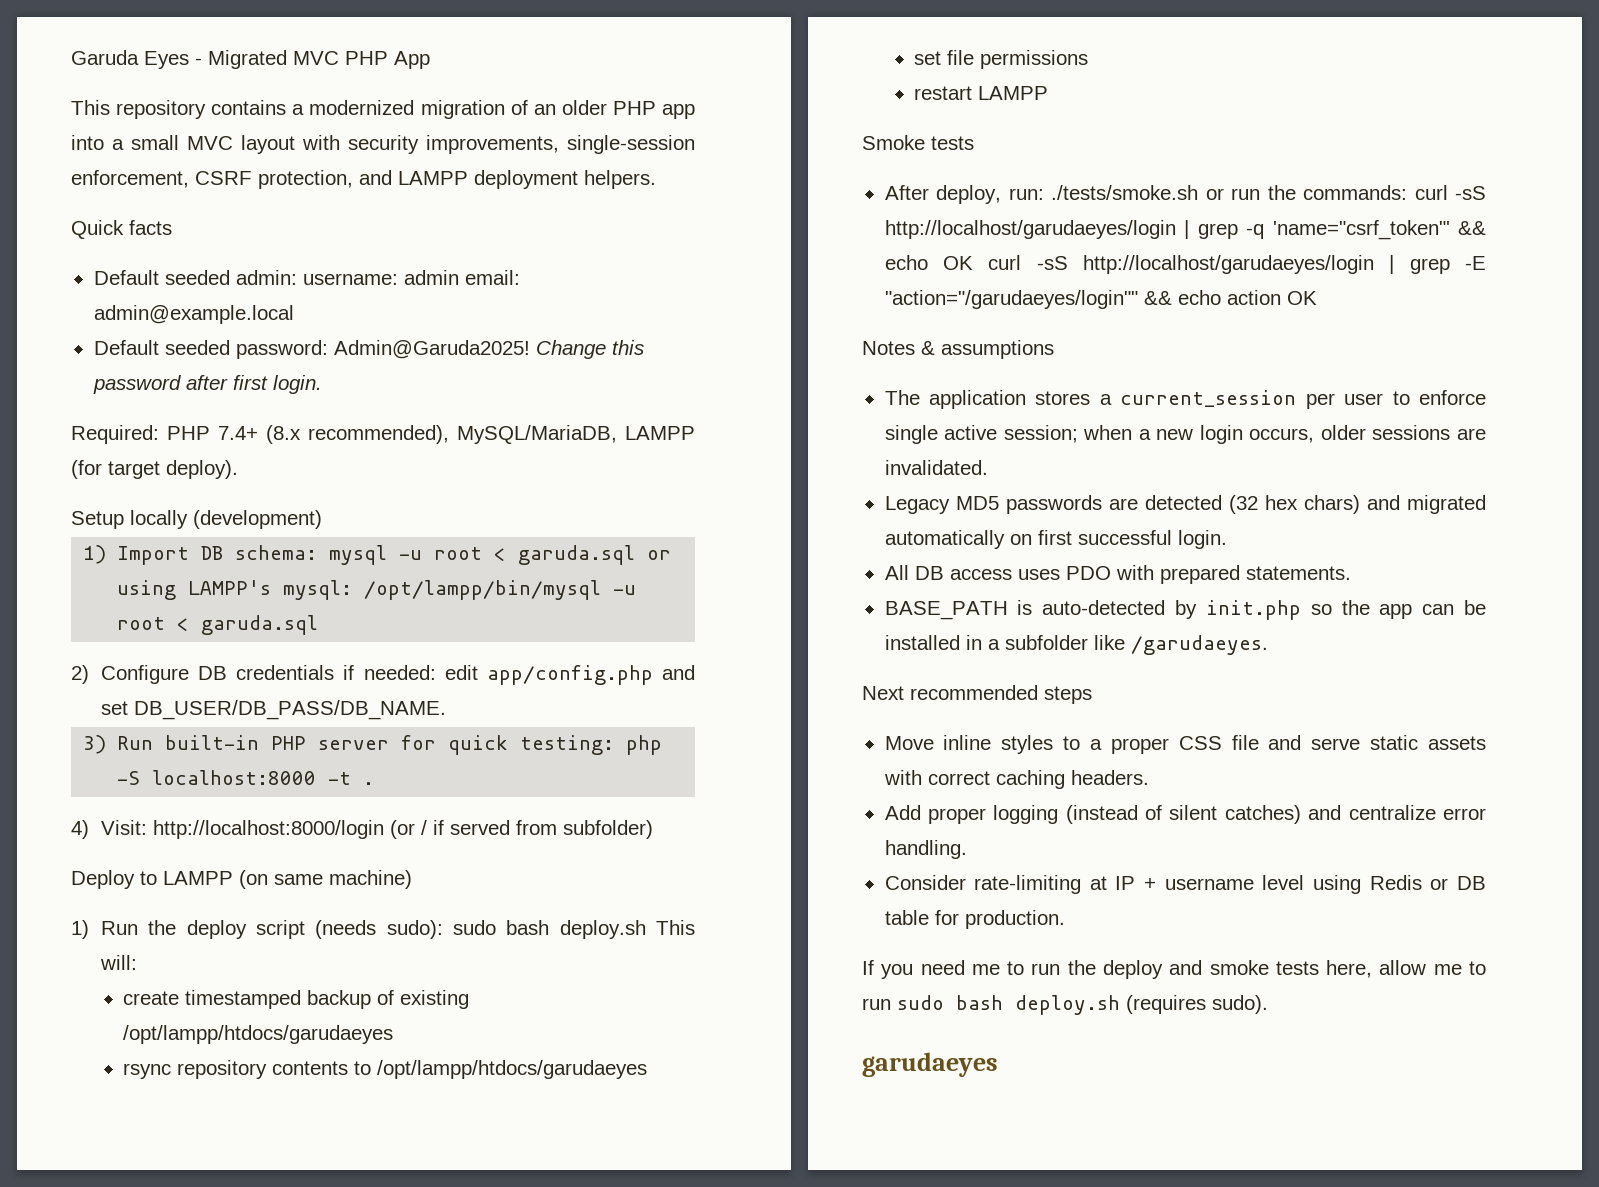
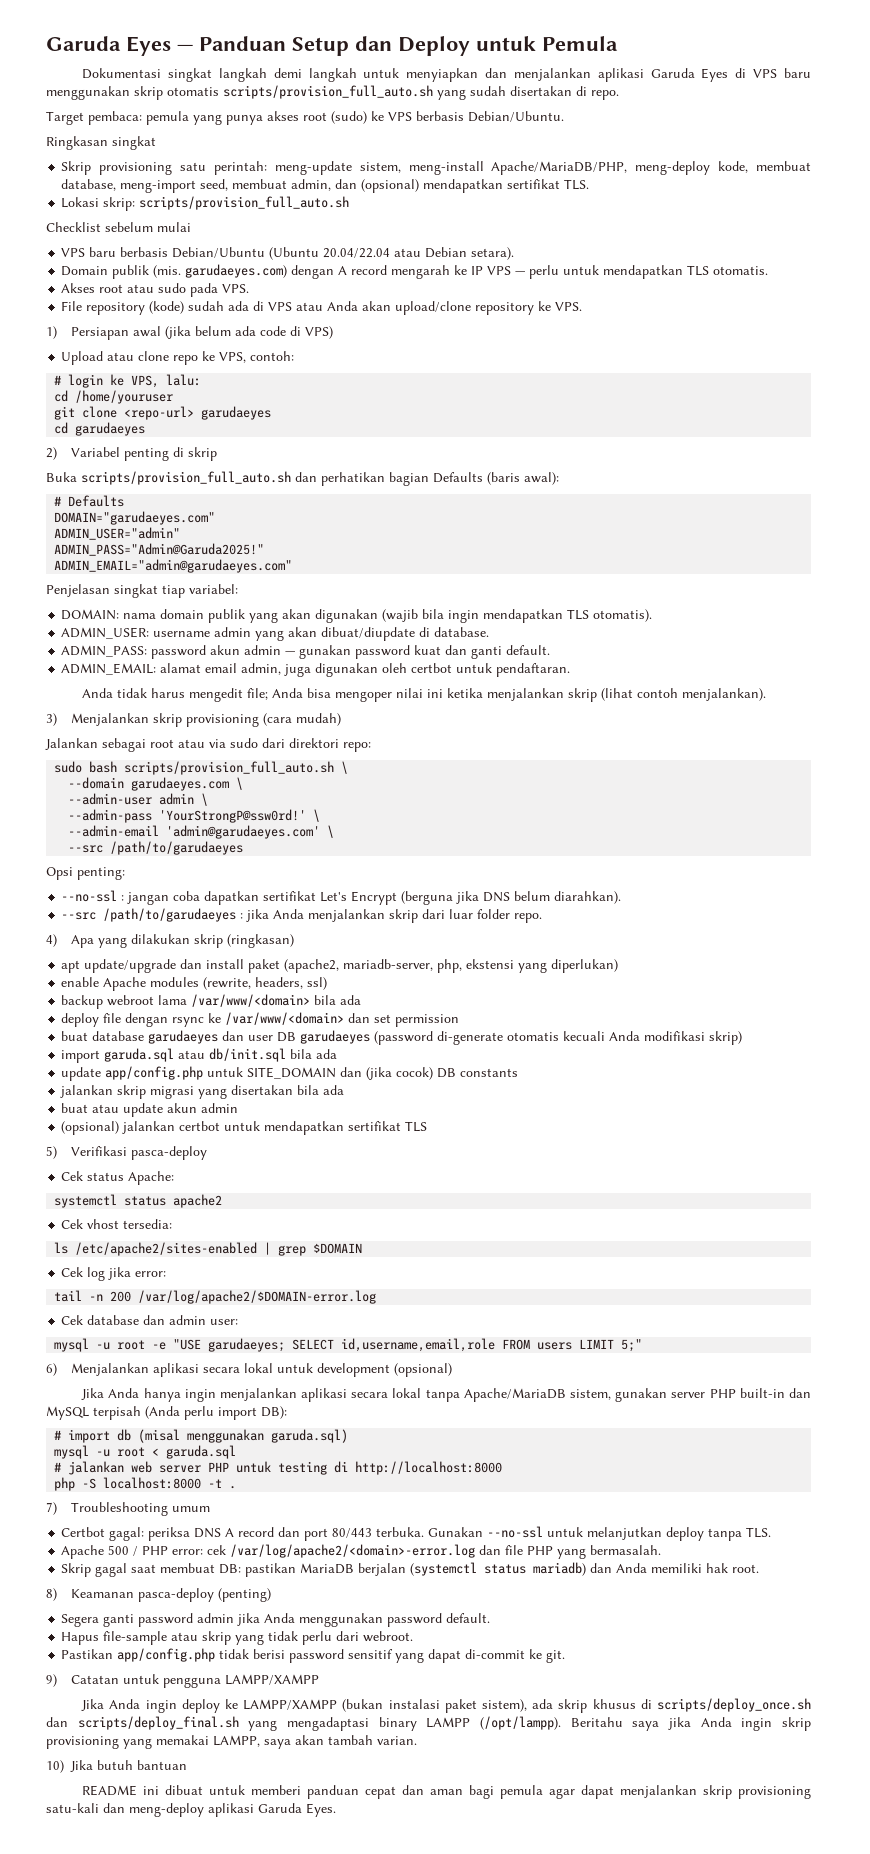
- Garuda Eyes - Migrated MVC PHP App
- This repository contains a modernized migration of an older PHP app into a small MVC layout with security improvements, single-session enforcement, CSRF protection, and LAMPP deployment helpers.
- Quick facts
- Default seeded admin: username: admin email: admin@example.local
- Default seeded password: Admin@Garuda2025! Change this password after first login.
- Required: PHP 7.4+ (8.x recommended), MySQL/MariaDB, LAMPP (for target deploy).
- Setup locally (development)
- 1) Import DB schema: mysql -u root < garuda.sql or using LAMPP's mysql: /opt/lampp/bin/mysql -u root < garuda.sql
- 2) Configure DB credentials if needed: edit app/config.php and set DB_USER/DB_PASS/DB_NAME.
- 3) Run built-in PHP server for quick testing: php -S localhost:8000 -t .
+ Garuda Eyes — Panduan Setup dan Deploy untuk Pemula
+ Dokumentasi singkat langkah demi langkah untuk menyiapkan dan menjalankan aplikasi Garuda Eyes di VPS baru menggunakan skrip otomatis scripts/provision_full_auto.sh yang sudah disertakan di repo.
+ Target pembaca: pemula yang punya akses root (sudo) ke VPS berbasis Debian/Ubuntu.
+ Ringkasan singkat
+ Skrip provisioning satu perintah: meng-update sistem, meng-install Apache/MariaDB/PHP, meng-deploy kode, membuat database, meng-import seed, membuat admin, dan (opsional) mendapatkan sertifikat TLS.
+ Lokasi skrip: scripts/provision_full_auto.sh
+ Checklist sebelum mulai
+ VPS baru berbasis Debian/Ubuntu (Ubuntu 20.04/22.04 atau Debian setara).
+ Domain publik (mis. garudaeyes.com) dengan A record mengarah ke IP VPS — perlu untuk mendapatkan TLS otomatis.
+ Akses root atau sudo pada VPS.
+ File repository (kode) sudah ada di VPS atau Anda akan upload/clone repository ke VPS.
+ 1) Persiapan awal (jika belum ada code di VPS)
+ Upload atau clone repo ke VPS, contoh:
+ # login ke VPS, lalu:
+ cd /home/youruser
+ git clone <repo-url> garudaeyes
+ cd garudaeyes
+ 2) Variabel penting di skrip
+ Buka scripts/provision_full_auto.sh dan perhatikan bagian Defaults (baris awal):
+ # Defaults
+ DOMAIN="garudaeyes.com"
+ ADMIN_USER="admin"
+ ADMIN_PASS="Admin@Garuda2025!"
+ ADMIN_EMAIL="admin@garudaeyes.com"
+ Penjelasan singkat tiap variabel:
+ DOMAIN: nama domain publik yang akan digunakan (wajib bila ingin mendapatkan TLS otomatis).
+ ADMIN_USER: username admin yang akan dibuat/diupdate di database.
+ ADMIN_PASS: password akun admin — gunakan password kuat dan ganti default.
+ ADMIN_EMAIL: alamat email admin, juga digunakan oleh certbot untuk pendaftaran.
+ Anda tidak harus mengedit file; Anda bisa mengoper nilai ini ketika menjalankan skrip (lihat contoh menjalankan).
+ 3) Menjalankan skrip provisioning (cara mudah)
+ Jalankan sebagai root atau via sudo dari direktori repo:
+ sudo bash scripts/provision_full_auto.sh \
+ --domain garudaeyes.com \
+ --admin-user admin \
+ --admin-pass 'YourStrongP@ssw0rd!' \
+ --admin-email 'admin@garudaeyes.com' \
+ --src /path/to/garudaeyes
+ Opsi penting:
+ --no-ssl : jangan coba dapatkan sertifikat Let's Encrypt (berguna jika DNS belum diarahkan).
+ --src /path/to/garudaeyes : jika Anda menjalankan skrip dari luar folder repo.
+ 4) Apa yang dilakukan skrip (ringkasan)
+ apt update/upgrade dan install paket (apache2, mariadb-server, php, ekstensi yang diperlukan)
+ enable Apache modules (rewrite, headers, ssl)
+ backup webroot lama /var/www/<domain> bila ada
+ deploy file dengan rsync ke /var/www/<domain> dan set permission
+ buat database garudaeyes dan user DB garudaeyes (password di-generate otomatis kecuali Anda modifikasi skrip)
+ import garuda.sql atau db/init.sql bila ada
+ update app/config.php untuk SITE_DOMAIN dan (jika cocok) DB constants
+ jalankan skrip migrasi yang disertakan bila ada
+ buat atau update akun admin
+ (opsional) jalankan certbot untuk mendapatkan sertifikat TLS
+ 5) Verifikasi pasca-deploy
+ Cek status Apache:
+ systemctl status apache2
+ Cek vhost tersedia:
+ ls /etc/apache2/sites-enabled | grep $DOMAIN
+ Cek log jika error:
+ tail -n 200 /var/log/apache2/$DOMAIN-error.log
+ Cek database dan admin user:
+ mysql -u root -e "USE garudaeyes; SELECT id,username,email,role FROM users LIMIT 5;"
+ 6) Menjalankan aplikasi secara lokal untuk development (opsional)
+ Jika Anda hanya ingin menjalankan aplikasi secara lokal tanpa Apache/MariaDB sistem, gunakan server PHP built-in dan MySQL terpisah (Anda perlu import DB):
+ # import db (misal menggunakan garuda.sql)
+ mysql -u root < garuda.sql
+ # jalankan web server PHP untuk testing di http://localhost:8000
+ php -S localhost:8000 -t .
- 4) Visit: http://localhost:8000/login (or / if served from subfolder)
- Deploy to LAMPP (on same machine)
- 1) Run the deploy script (needs sudo): sudo bash deploy.sh This will:
- create timestamped backup of existing /opt/lampp/htdocs/garudaeyes
- rsync repository contents to /opt/lampp/htdocs/garudaeyes
- set file permissions
- restart LAMPP
- Smoke tests
- After deploy, run: ./tests/smoke.sh or run the commands: curl -sS http://localhost/garudaeyes/login | grep -q 'name="csrf_token"' && echo OK curl -sS http://localhost/garudaeyes/login | grep -E "action="/garudaeyes/login"" && echo action OK
- Notes & assumptions
- The application stores a current_session per user to enforce single active session; when a new login occurs, older sessions are invalidated.
- Legacy MD5 passwords are detected (32 hex chars) and migrated automatically on first successful login.
- All DB access uses PDO with prepared statements.
- BASE_PATH is auto-detected by init.php so the app can be installed in a subfolder like /garudaeyes.
- Next recommended steps
- Move inline styles to a proper CSS file and serve static assets with correct caching headers.
- Add proper logging (instead of silent catches) and centralize error handling.
- Consider rate-limiting at IP + username level using Redis or DB table for production.
- If you need me to run the deploy and smoke tests here, allow me to run sudo bash deploy.sh (requires sudo).
- garudaeyes
+ 7) Troubleshooting umum
+ Certbot gagal: periksa DNS A record dan port 80/443 terbuka. Gunakan --no-ssl untuk melanjutkan deploy tanpa TLS.
+ Apache 500 / PHP error: cek /var/log/apache2/<domain>-error.log dan file PHP yang bermasalah.
+ Skrip gagal saat membuat DB: pastikan MariaDB berjalan (systemctl status mariadb) dan Anda memiliki hak root.
+ 8) Keamanan pasca-deploy (penting)
+ Segera ganti password admin jika Anda menggunakan password default.
+ Hapus file-sample atau skrip yang tidak perlu dari webroot.
+ Pastikan app/config.php tidak berisi password sensitif yang dapat di-commit ke git.
+ 9) Catatan untuk pengguna LAMPP/XAMPP
+ Jika Anda ingin deploy ke LAMPP/XAMPP (bukan instalasi paket sistem), ada skrip khusus di scripts/deploy_once.sh dan scripts/deploy_final.sh yang mengadaptasi binary LAMPP (/opt/lampp). Beritahu saya jika Anda ingin skrip provisioning yang memakai LAMPP, saya akan tambah varian.
+ 10) Jika butuh bantuan
+ README ini dibuat untuk memberi panduan cepat dan aman bagi pemula agar dapat menjalankan skrip provisioning satu-kali dan meng-deploy aplikasi Garuda Eyes.

